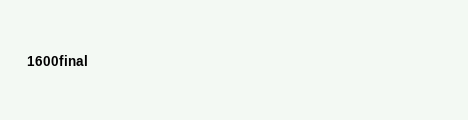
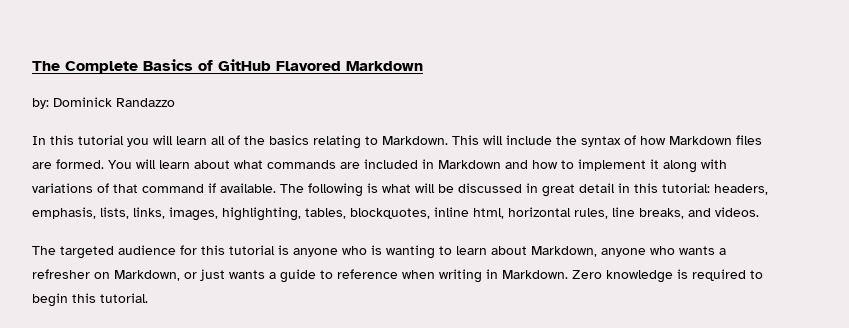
- 1600final
+ The Complete Basics of GitHub Flavored Markdown
+ by: Dominick Randazzo
+ In this tutorial you will learn all of the basics relating to Markdown. This will include the syntax of how Markdown files are formed. You will learn about what commands are included in Markdown and how to implement it along with variations of that command if available. The following is what will be discussed in great detail in this tutorial: headers, emphasis, lists, links, images, highlighting, tables, blockquotes, inline html, horizontal rules, line breaks, and videos.
+ The targeted audience for this tutorial is anyone who is wanting to learn about Markdown, anyone who wants a refresher on Markdown, or just wants a guide to reference when writing in Markdown. Zero knowledge is required to begin this tutorial.

